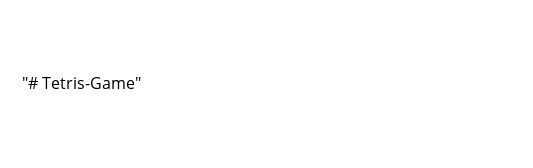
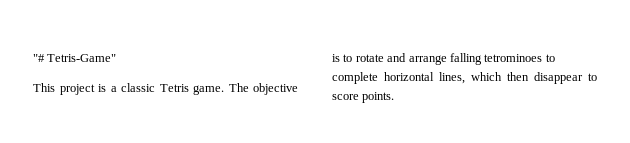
+ This project is a classic Tetris game. The objective is to rotate and arrange falling tetrominoes to complete horizontal lines, which then disappear to score points.

